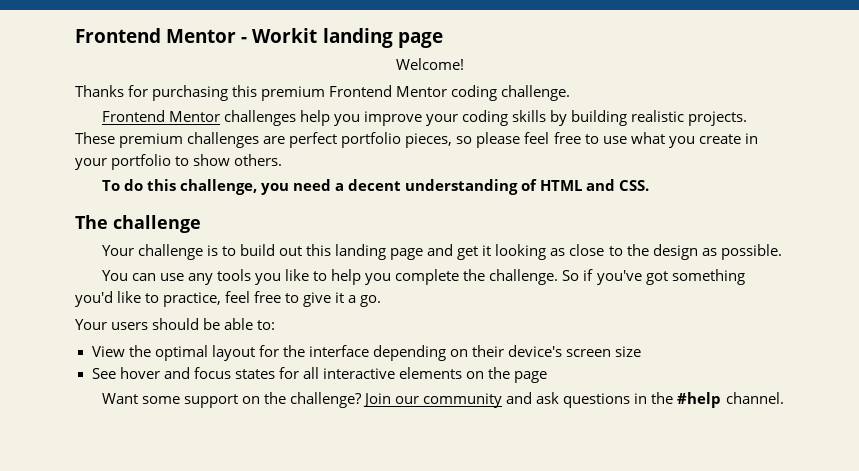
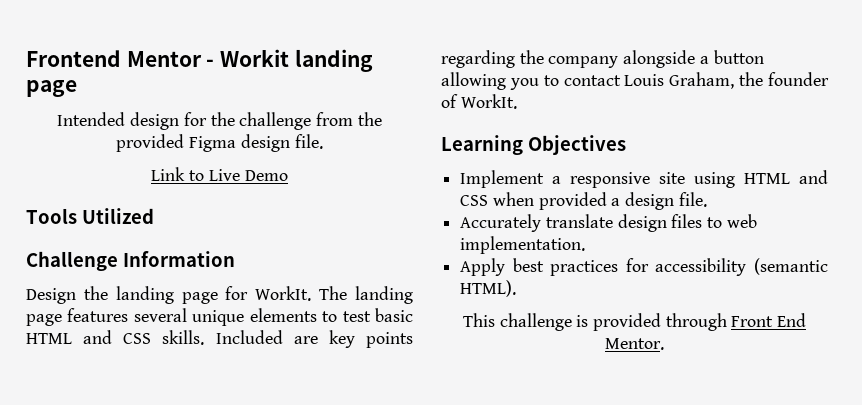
- Welcome!
- Thanks for purchasing this premium Frontend Mentor coding challenge.
- Frontend Mentor challenges help you improve your coding skills by building realistic projects. These premium challenges are perfect portfolio pieces, so please feel free to use what you create in your portfolio to show others.
- To do this challenge, you need a decent understanding of HTML and CSS.
- The challenge
- Your challenge is to build out this landing page and get it looking as close to the design as possible.
- You can use any tools you like to help you complete the challenge. So if you've got something you'd like to practice, feel free to give it a go.
- Your users should be able to:
- View the optimal layout for the interface depending on their device's screen size
- See hover and focus states for all interactive elements on the page
- Want some support on the challenge? Join our community and ask questions in the #help channel.
+ Intended design for the challenge from the provided Figma design file.
+ Link to Live Demo
+ Tools Utilized
+ Challenge Information
+ Design the landing page for WorkIt. The landing page features several unique elements to test basic HTML and CSS skills. Included are key points regarding the company alongside a button allowing you to contact Louis Graham, the founder of WorkIt.
+ Learning Objectives
+ Implement a responsive site using HTML and CSS when provided a design file.
+ Accurately translate design files to web implementation.
+ Apply best practices for accessibility (semantic HTML).
+ This challenge is provided through Front End Mentor.

